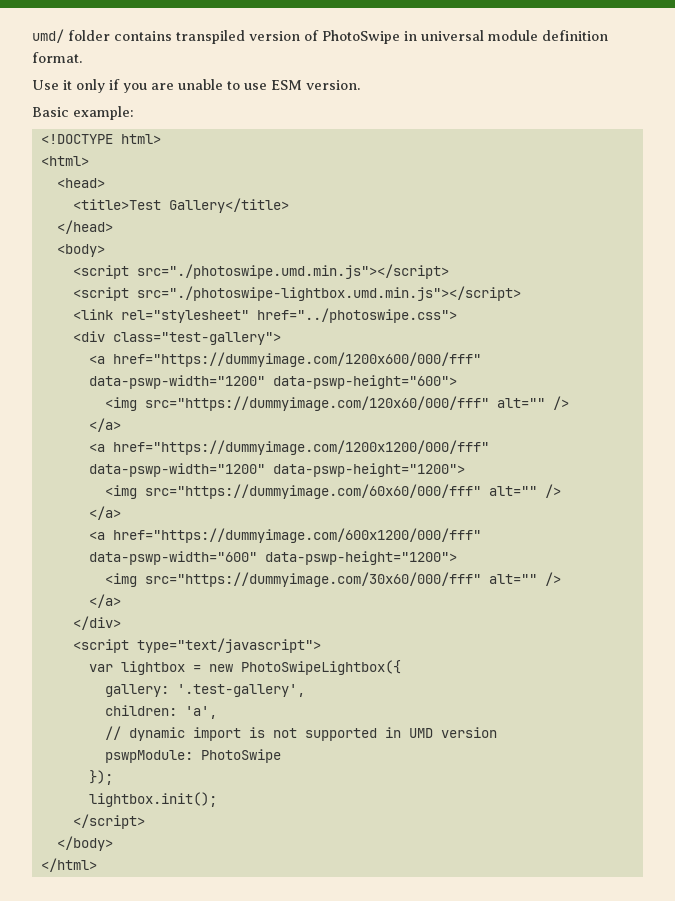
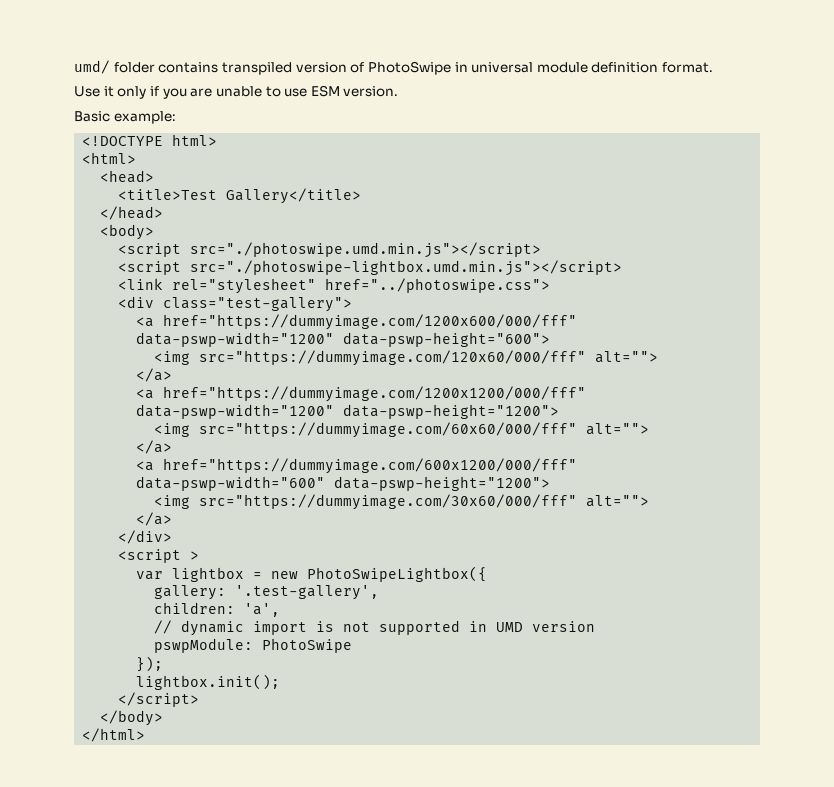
- <img src="https://dummyimage.com/120x60/000/fff" alt="" />
+ <img src="https://dummyimage.com/120x60/000/fff" alt="">
- <img src="https://dummyimage.com/60x60/000/fff" alt="" />
+ <img src="https://dummyimage.com/60x60/000/fff" alt="">
- <img src="https://dummyimage.com/30x60/000/fff" alt="" />
+ <img src="https://dummyimage.com/30x60/000/fff" alt="">
- <script type="text/javascript">
+ <script >

